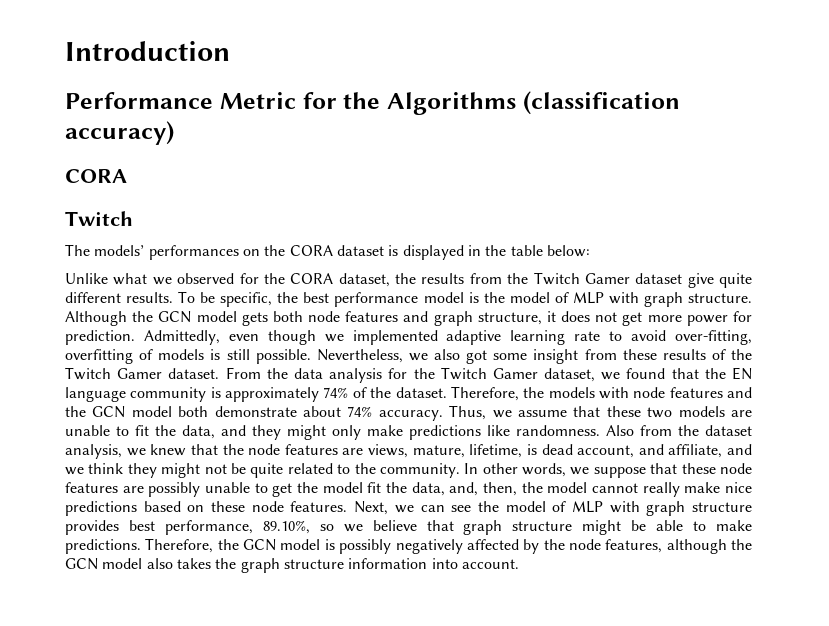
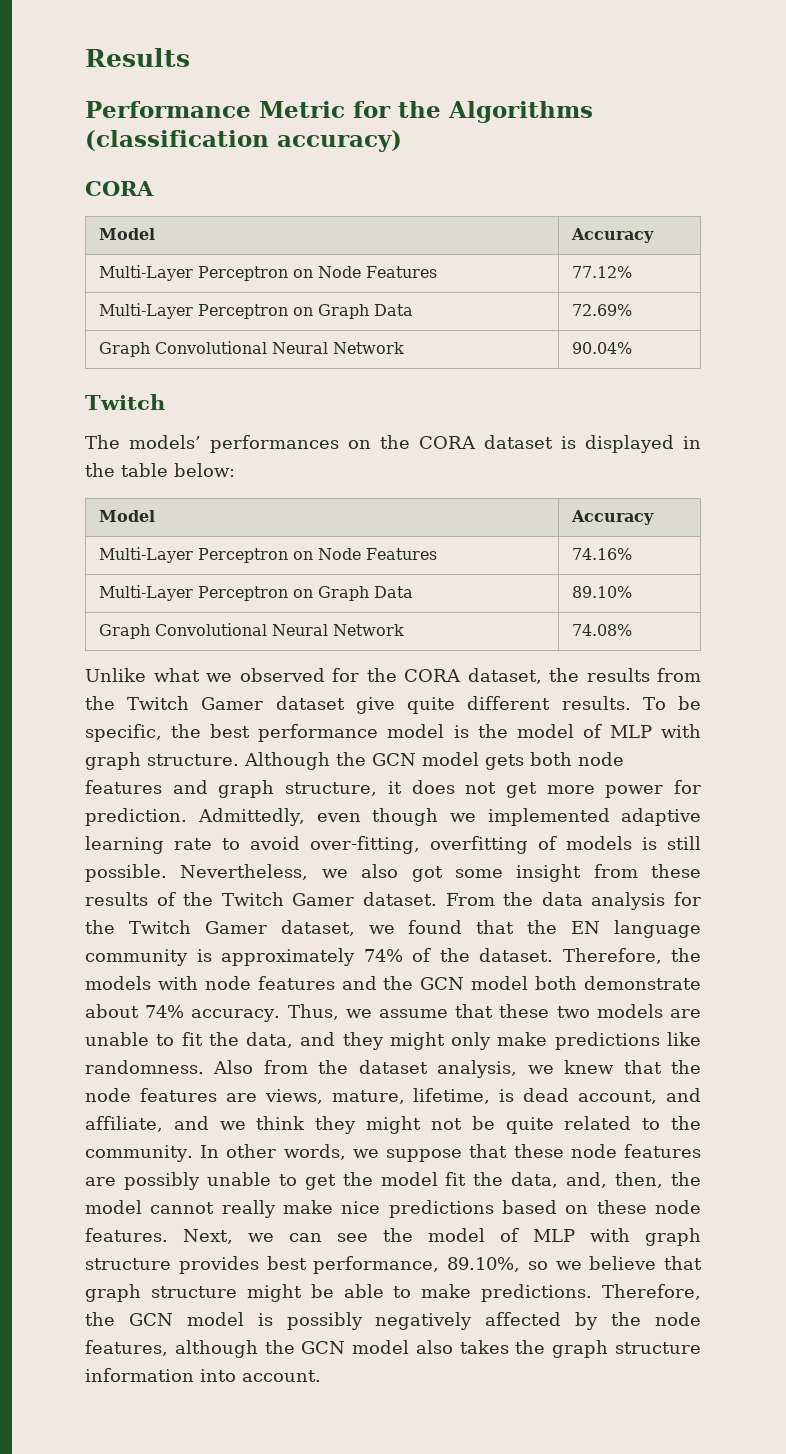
- Introduction
+ Results
  Performance Metric for the Algorithms (classification accuracy)
  CORA
+ Model | Accuracy
+ Multi-Layer Perceptron on Node Features | 77.12%
+ Multi-Layer Perceptron on Graph Data | 72.69%
+ Graph Convolutional Neural Network | 90.04%
  The models’ performances on the CORA dataset is displayed in the table below:
+ Model | Accuracy
+ Multi-Layer Perceptron on Node Features | 74.16%
+ Multi-Layer Perceptron on Graph Data | 89.10%
+ Graph Convolutional Neural Network | 74.08%

